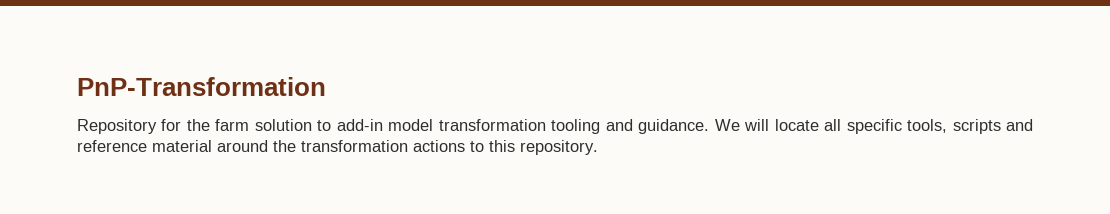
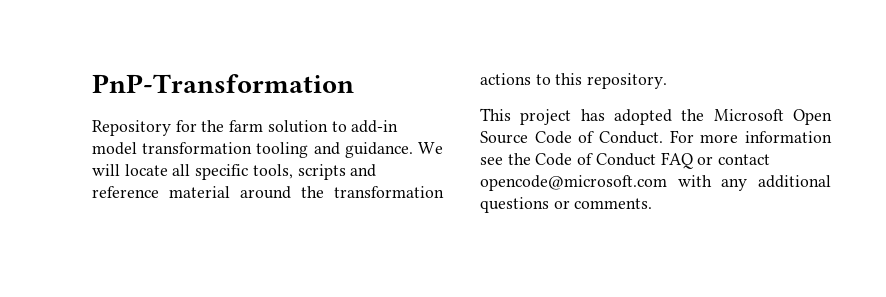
+ This project has adopted the Microsoft Open Source Code of Conduct. For more information see the Code of Conduct FAQ or contact opencode@microsoft.com with any additional questions or comments.

